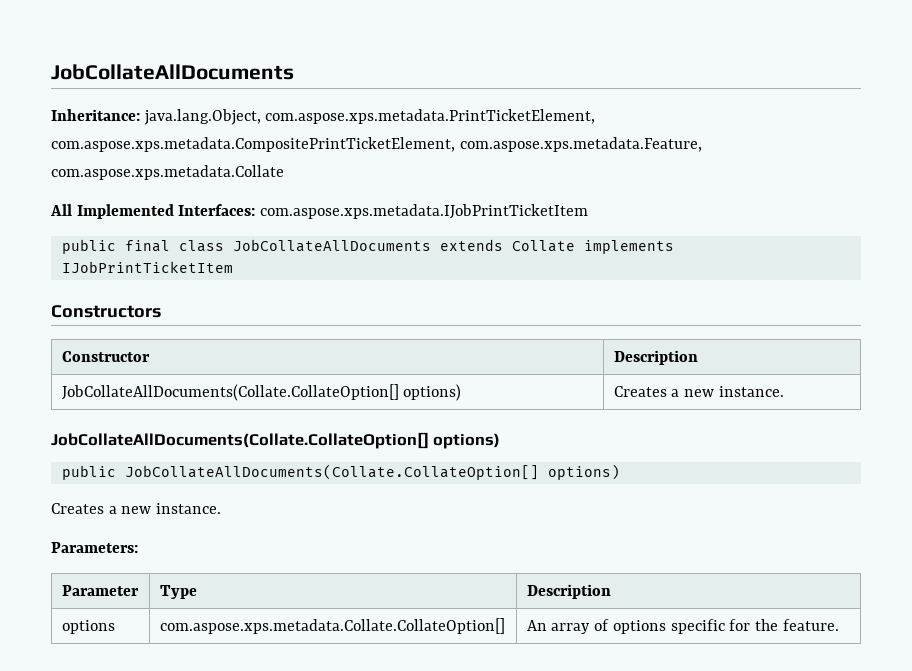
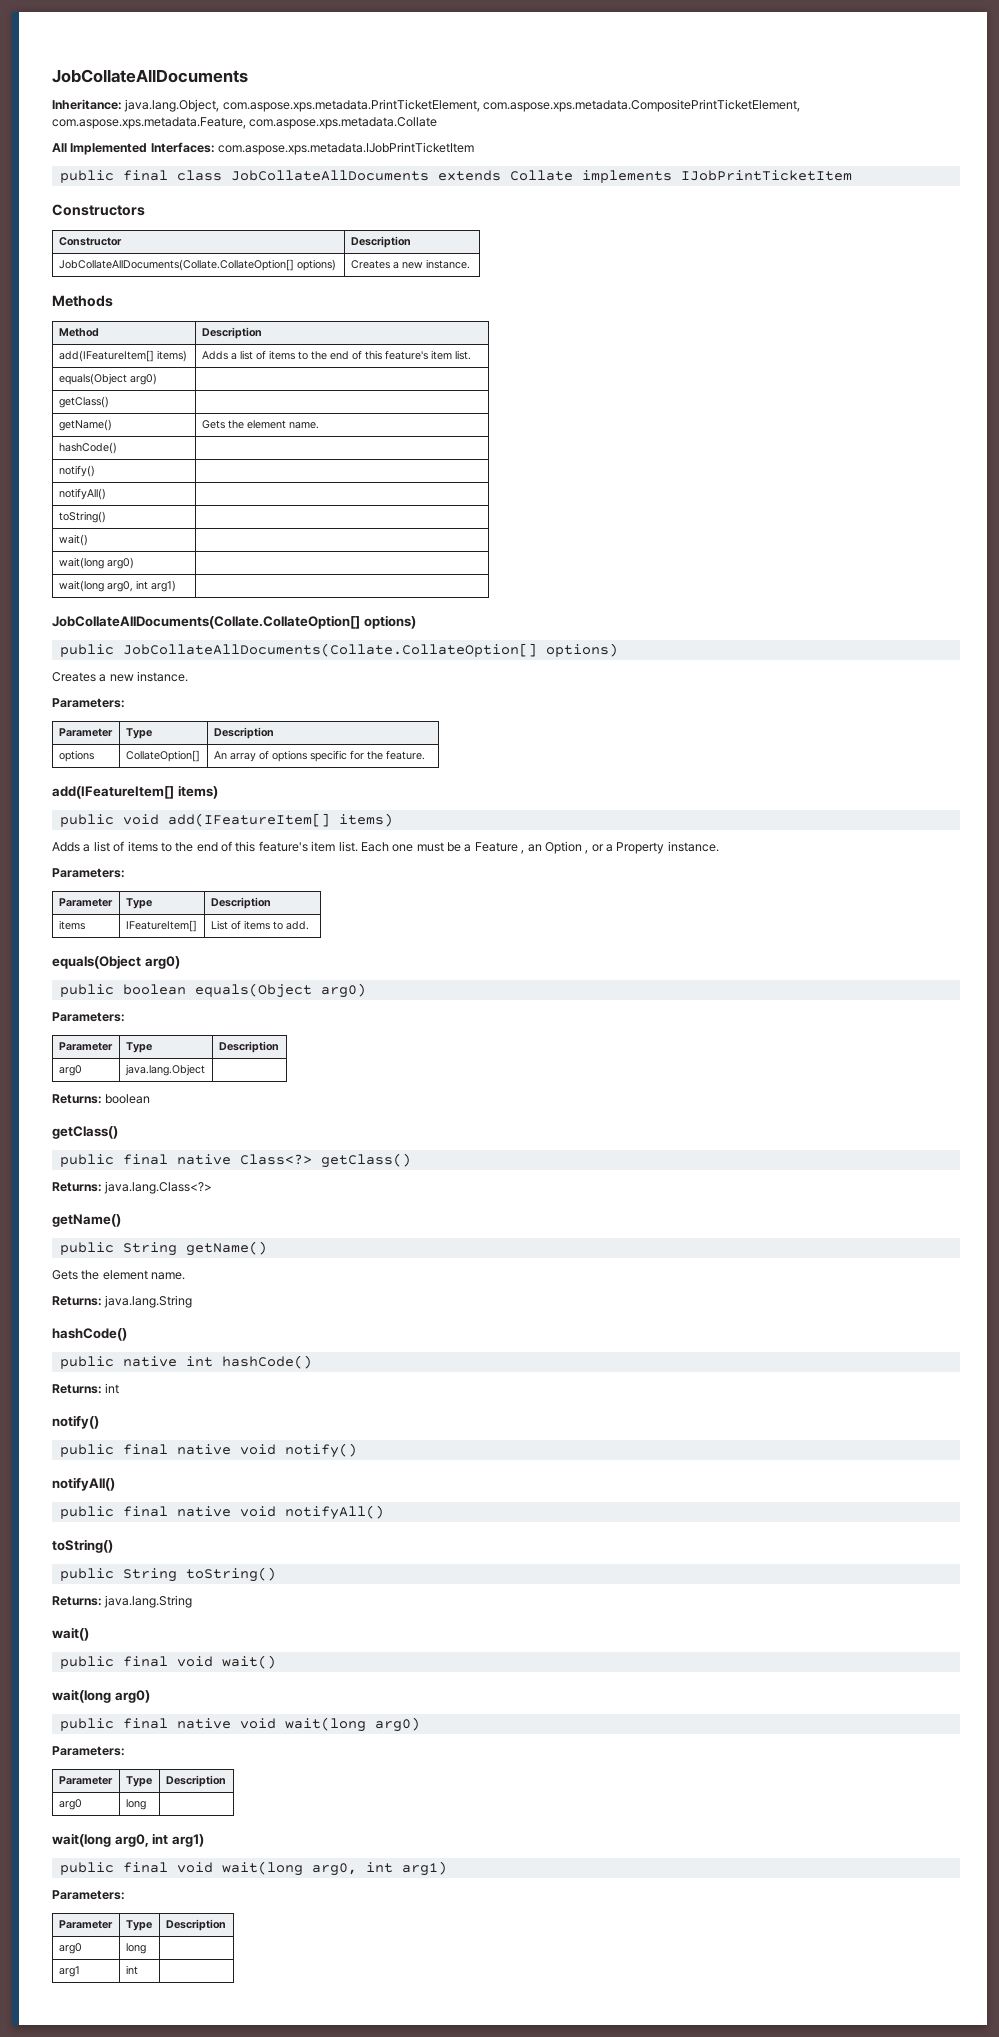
+ Methods
+ Method | Description
+ add(IFeatureItem[] items) | Adds a list of items to the end of this feature's item list.
+ equals(Object arg0) |
+ getClass() |
+ getName() | Gets the element name.
+ hashCode() |
+ notify() |
+ notifyAll() |
+ toString() |
+ wait() |
+ wait(long arg0) |
+ wait(long arg0, int arg1) |
- options | com.aspose.xps.metadata.Collate.CollateOption[] | An array of options specific for the feature.
+ options | CollateOption[] | An array of options specific for the feature.
+ add(IFeatureItem[] items)
+ public void add(IFeatureItem[] items)
+ Adds a list of items to the end of this feature's item list. Each one must be a Feature , an Option , or a Property instance.
+ Parameters:
+ Parameter | Type | Description
+ items | IFeatureItem[] | List of items to add.
+ equals(Object arg0)
+ public boolean equals(Object arg0)
+ Parameters:
+ Parameter | Type | Description
+ arg0 | java.lang.Object |
+ Returns: boolean
+ getClass()
+ public final native Class<?> getClass()
+ Returns: java.lang.Class<?>
+ getName()
+ public String getName()
+ Gets the element name.
+ Returns: java.lang.String
+ hashCode()
+ public native int hashCode()
+ Returns: int
+ notify()
+ public final native void notify()
+ notifyAll()
+ public final native void notifyAll()
+ toString()
+ public String toString()
+ Returns: java.lang.String
+ wait()
+ public final void wait()
+ wait(long arg0)
+ public final native void wait(long arg0)
+ Parameters:
+ Parameter | Type | Description
+ arg0 | long |
+ wait(long arg0, int arg1)
+ public final void wait(long arg0, int arg1)
+ Parameters:
+ Parameter | Type | Description
+ arg0 | long |
+ arg1 | int |

